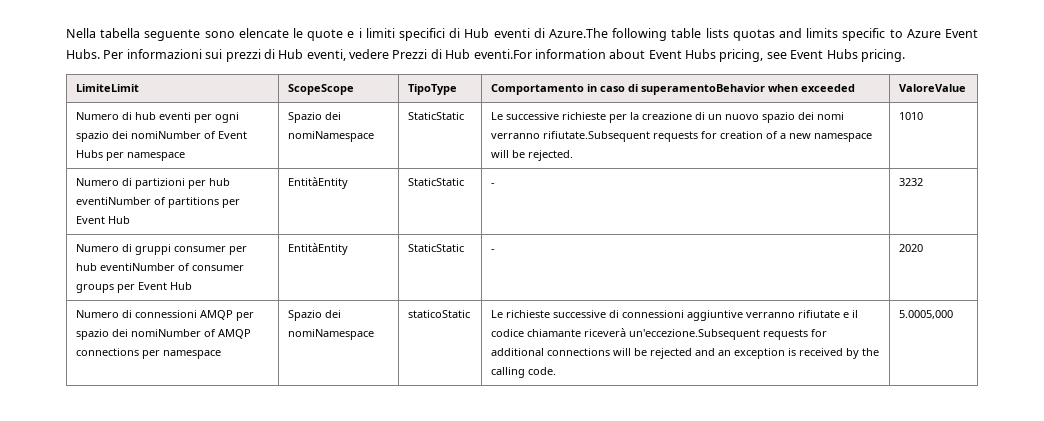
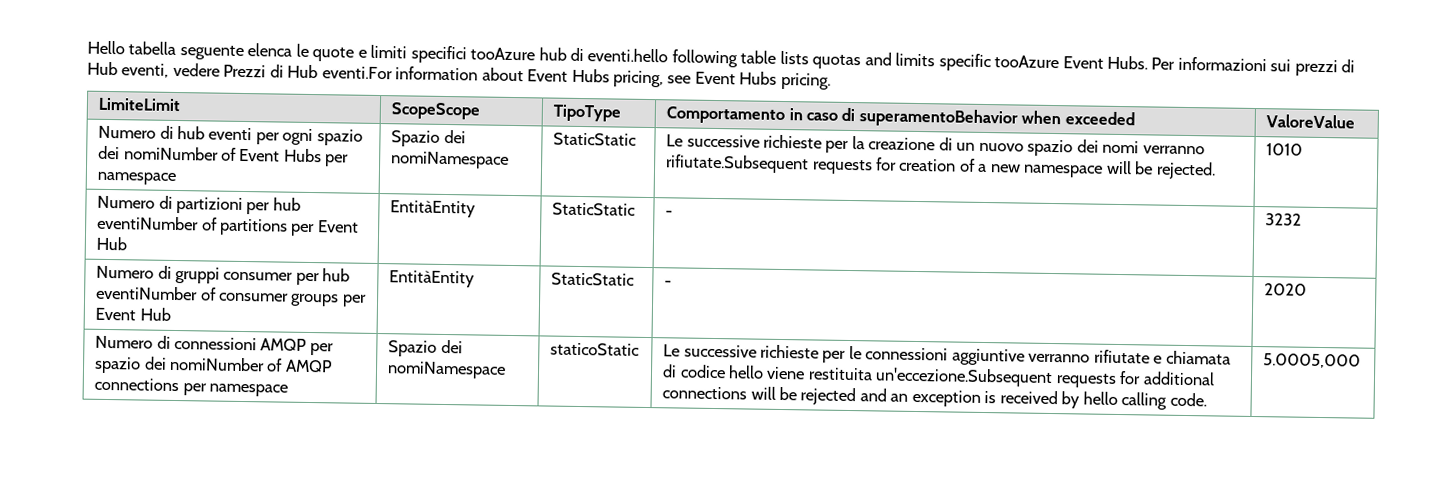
- Nella tabella seguente sono elencate le quote e i limiti specifici di Hub eventi di Azure.The following table lists quotas and limits specific to Azure Event Hubs.
+ Hello tabella seguente elenca le quote e limiti specifici tooAzure hub di eventi.hello following table lists quotas and limits specific tooAzure Event Hubs.
- Le richieste successive di connessioni aggiuntive verranno rifiutate e il codice chiamante riceverà un'eccezione.Subsequent requests for additional connections will be rejected and an exception is received by the calling code.
+ Le successive richieste per le connessioni aggiuntive verranno rifiutate e chiamata di codice hello viene restituita un'eccezione.Subsequent requests for additional connections will be rejected and an exception is received by hello calling code.

